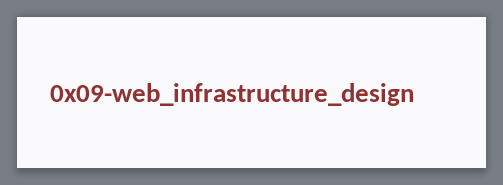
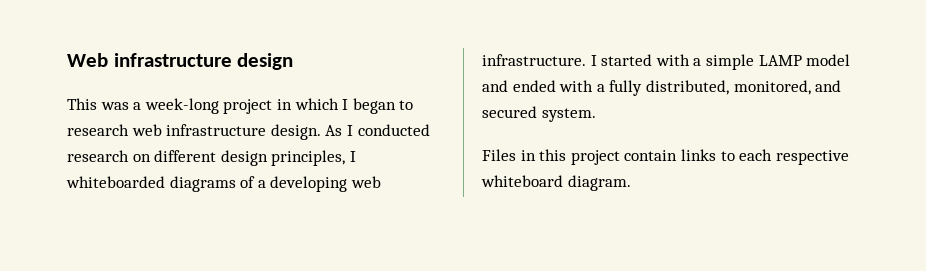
- 0x09-web_infrastructure_design
+ Web infrastructure design
+ This was a week-long project in which I began to research web infrastructure design. As I conducted research on different design principles, I whiteboarded diagrams of a developing web infrastructure. I started with a simple LAMP model and ended with a fully distributed, monitored, and secured system.
+ Files in this project contain links to each respective whiteboard diagram.

